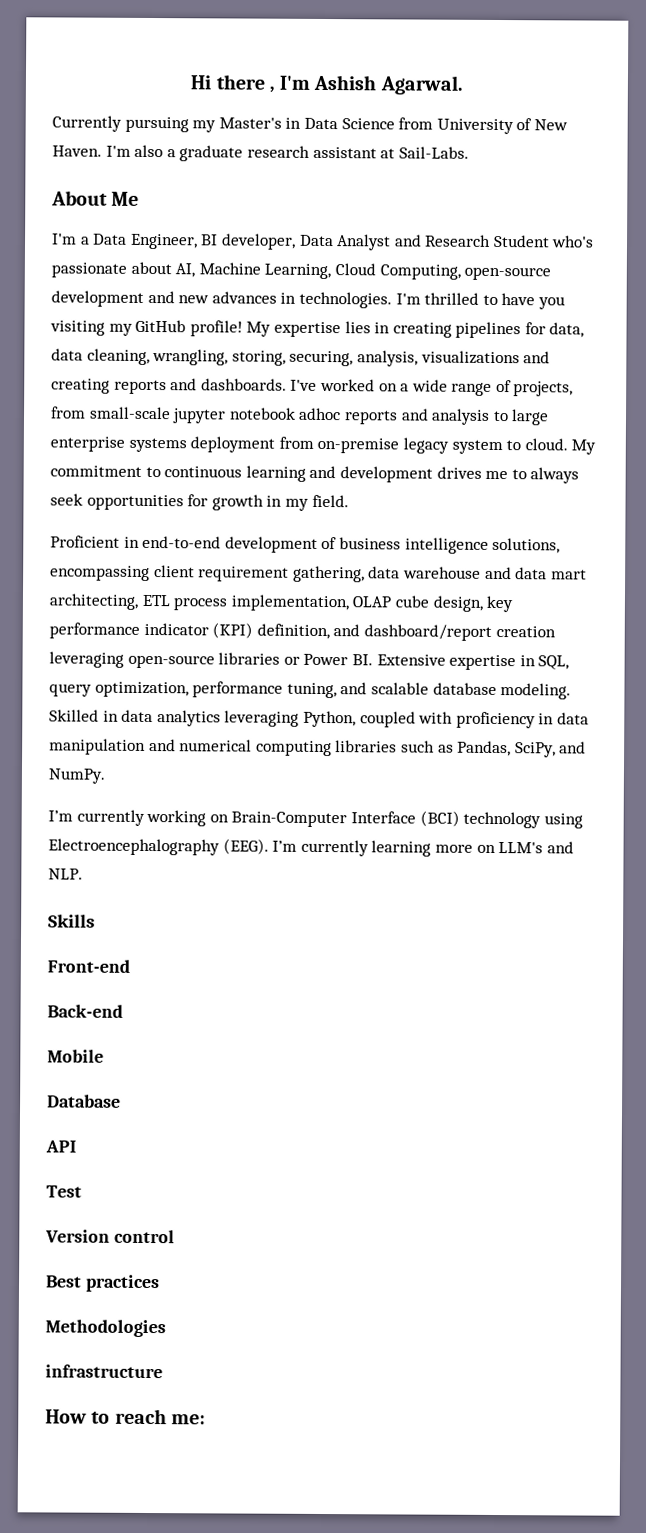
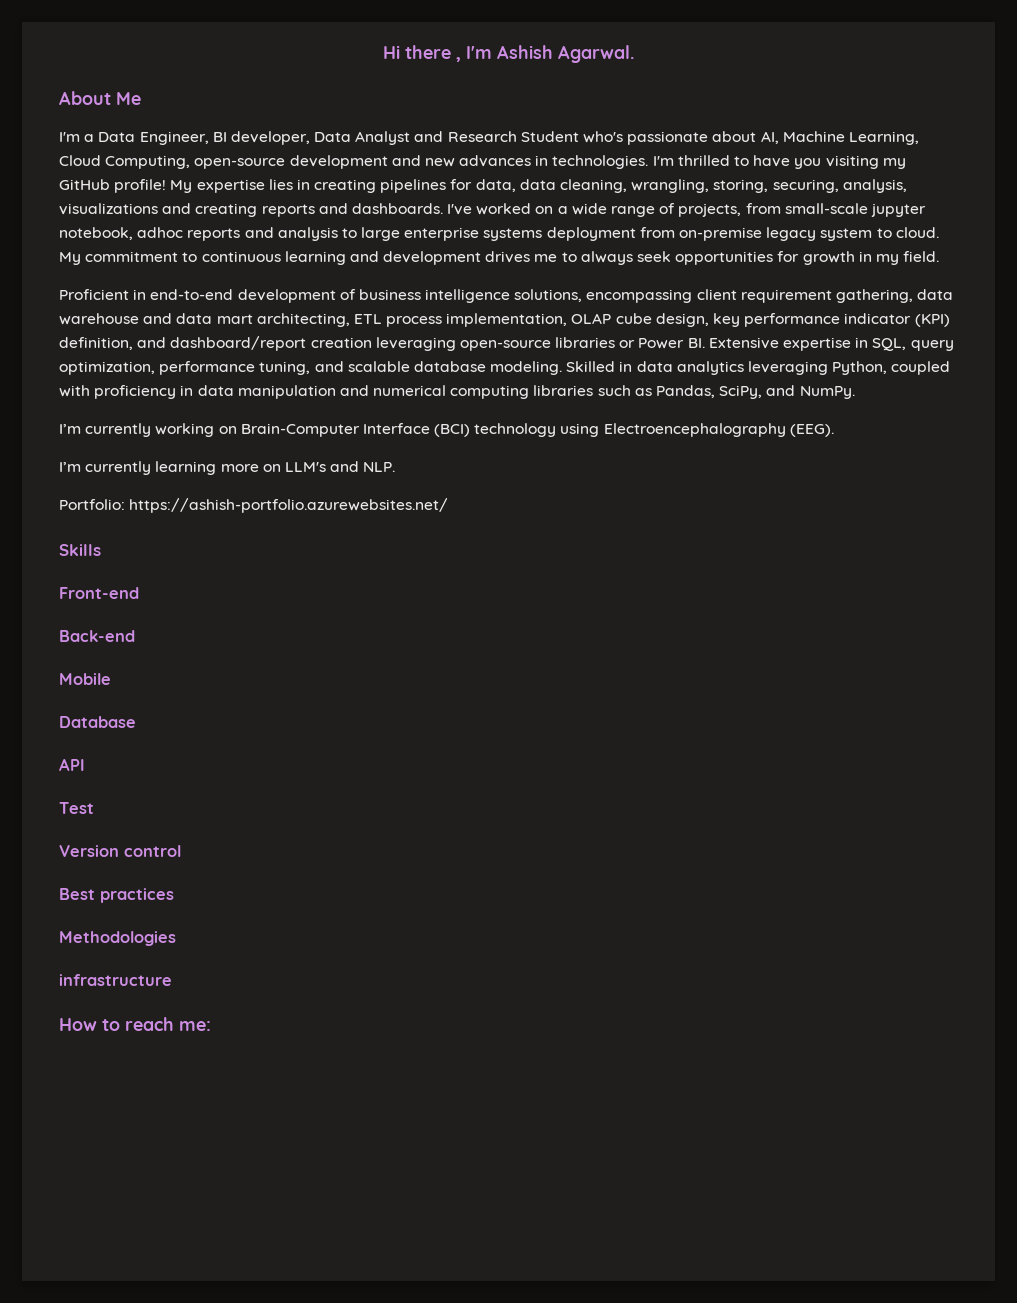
- Currently pursuing my Master's in Data Science from University of New Haven. I'm also a graduate research assistant at Sail-Labs.
- I've worked on a wide range of projects, from small-scale jupyter notebook adhoc reports and analysis to large enterprise systems deployment from on-premise legacy system to cloud.
+ I've worked on a wide range of projects, from small-scale jupyter notebook, adhoc reports and analysis to large enterprise systems deployment from on-premise legacy system to cloud.
- I’m currently working on Brain-Computer Interface (BCI) technology using Electroencephalography (EEG). I’m currently learning more on LLM's and NLP.
+ I’m currently working on Brain-Computer Interface (BCI) technology using Electroencephalography (EEG).
+ I’m currently learning more on LLM's and NLP.
+ Portfolio: https://ashish-portfolio.azurewebsites.net/

